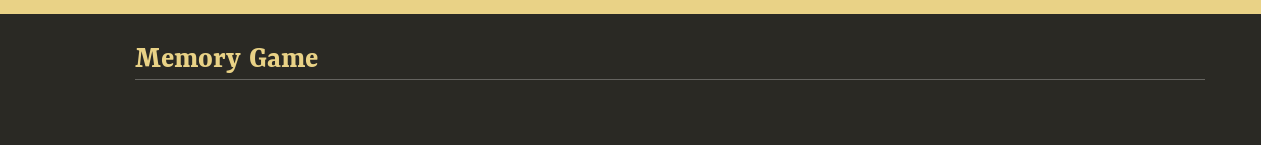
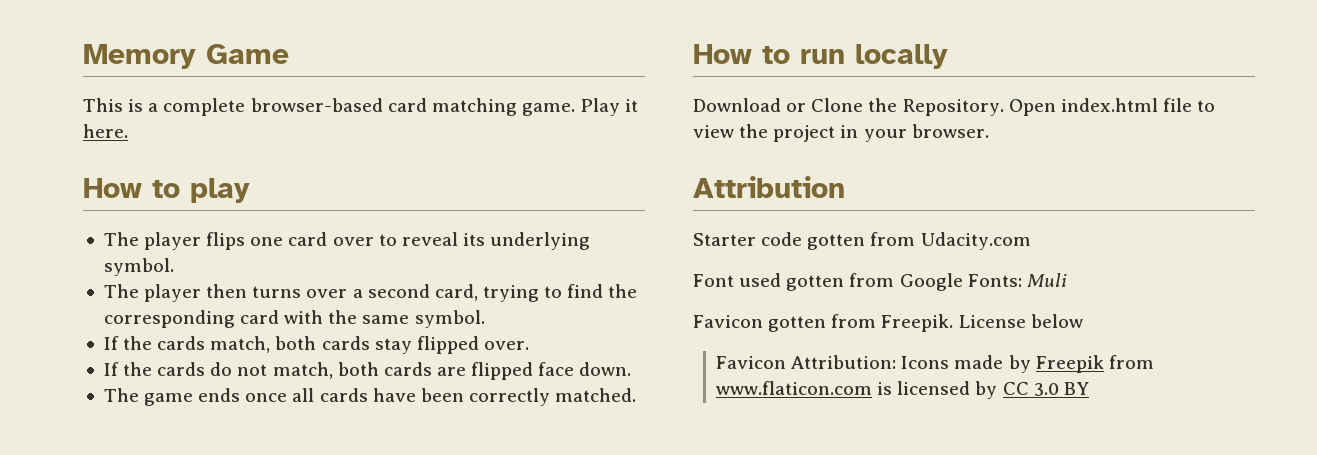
+ This is a complete browser-based card matching game. Play it here.
+ How to play
+ The player flips one card over to reveal its underlying symbol.
+ The player then turns over a second card, trying to find the corresponding card with the same symbol.
+ If the cards match, both cards stay flipped over.
+ If the cards do not match, both cards are flipped face down.
+ The game ends once all cards have been correctly matched.
+ How to run locally
+ Download or Clone the Repository. Open index.html file to view the project in your browser.
+ Attribution
+ Starter code gotten from Udacity.com
+ Font used gotten from Google Fonts: Muli
+ Favicon gotten from Freepik. License below
+ Favicon Attribution: Icons made by Freepik from www.flaticon.com is licensed by CC 3.0 BY

